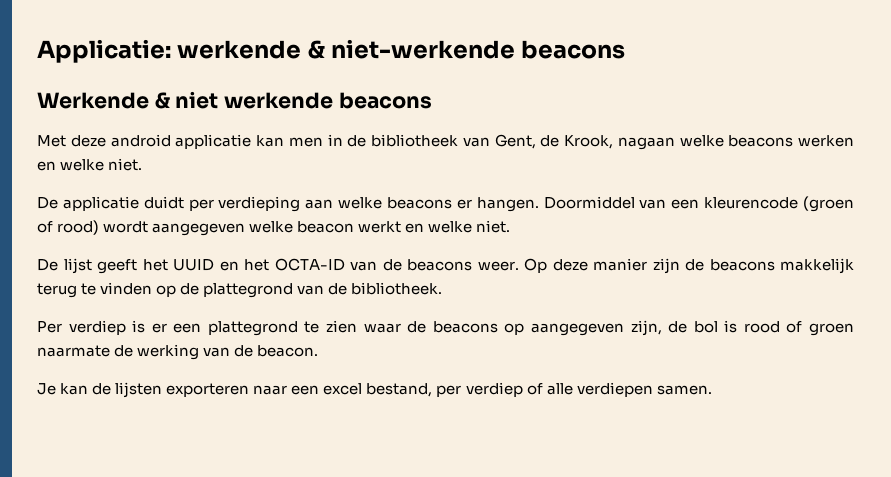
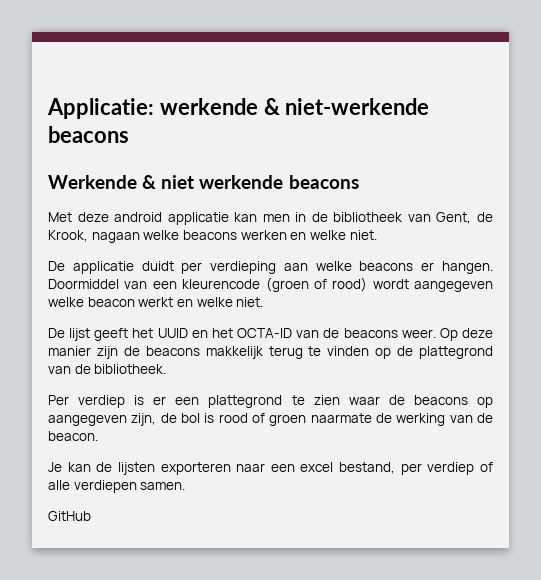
+ GitHub

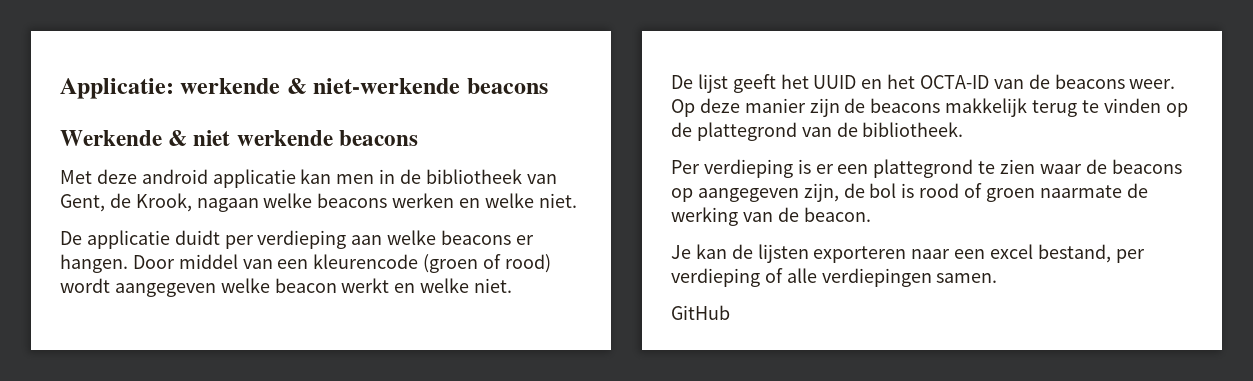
- Doormiddel van een kleurencode (groen of rood) wordt aangegeven welke beacon werkt en welke niet.
+ Door middel van een kleurencode (groen of rood) wordt aangegeven welke beacon werkt en welke niet.
- Per verdiep is er een plattegrond te zien waar de beacons op aangegeven zijn, de bol is rood of groen naarmate de werking van de beacon.
+ Per verdieping is er een plattegrond te zien waar de beacons op aangegeven zijn, de bol is rood of groen naarmate de werking van de beacon.
- Je kan de lijsten exporteren naar een excel bestand, per verdiep of alle verdiepen samen.
+ Je kan de lijsten exporteren naar een excel bestand, per verdieping of alle verdiepingen samen.

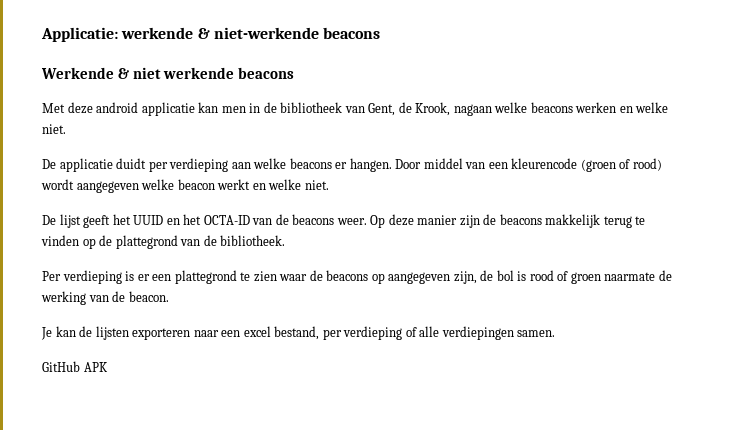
- GitHub
+ GitHub APK

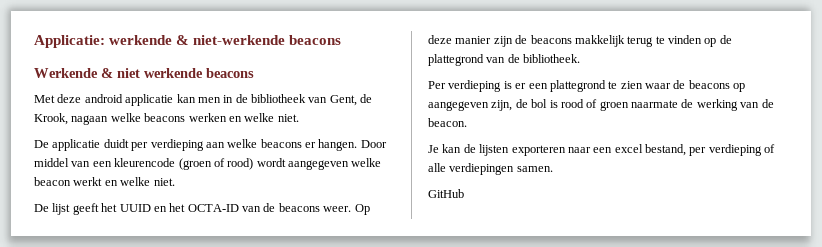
- GitHub APK
+ GitHub

